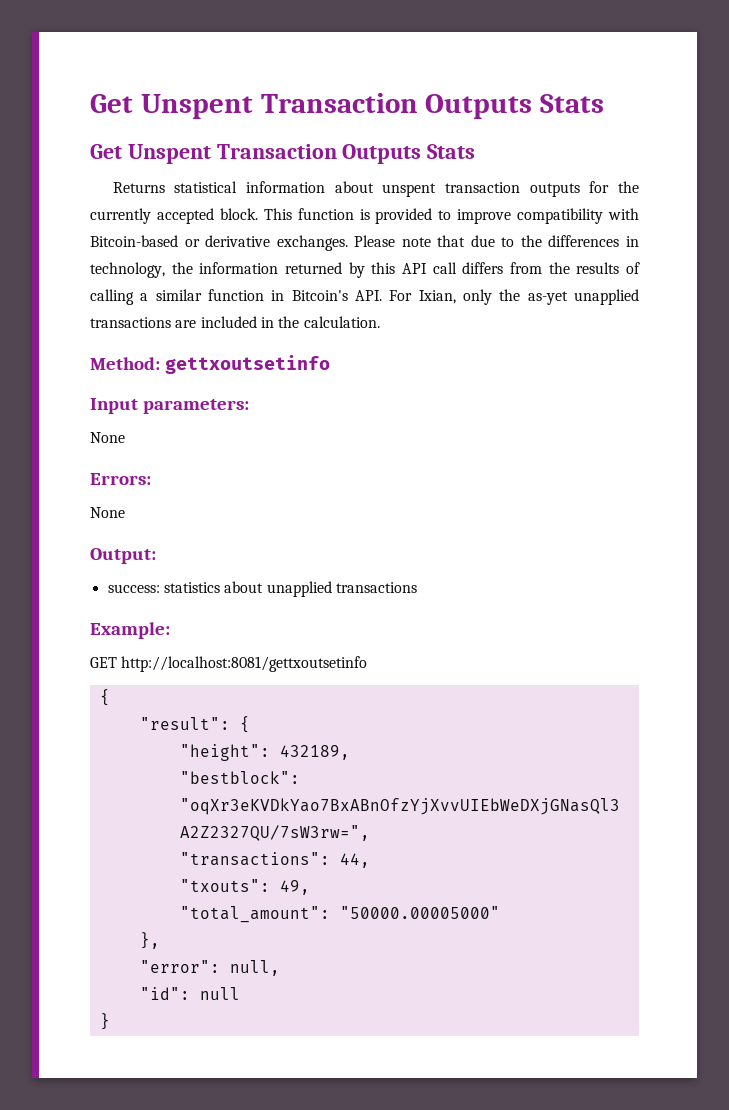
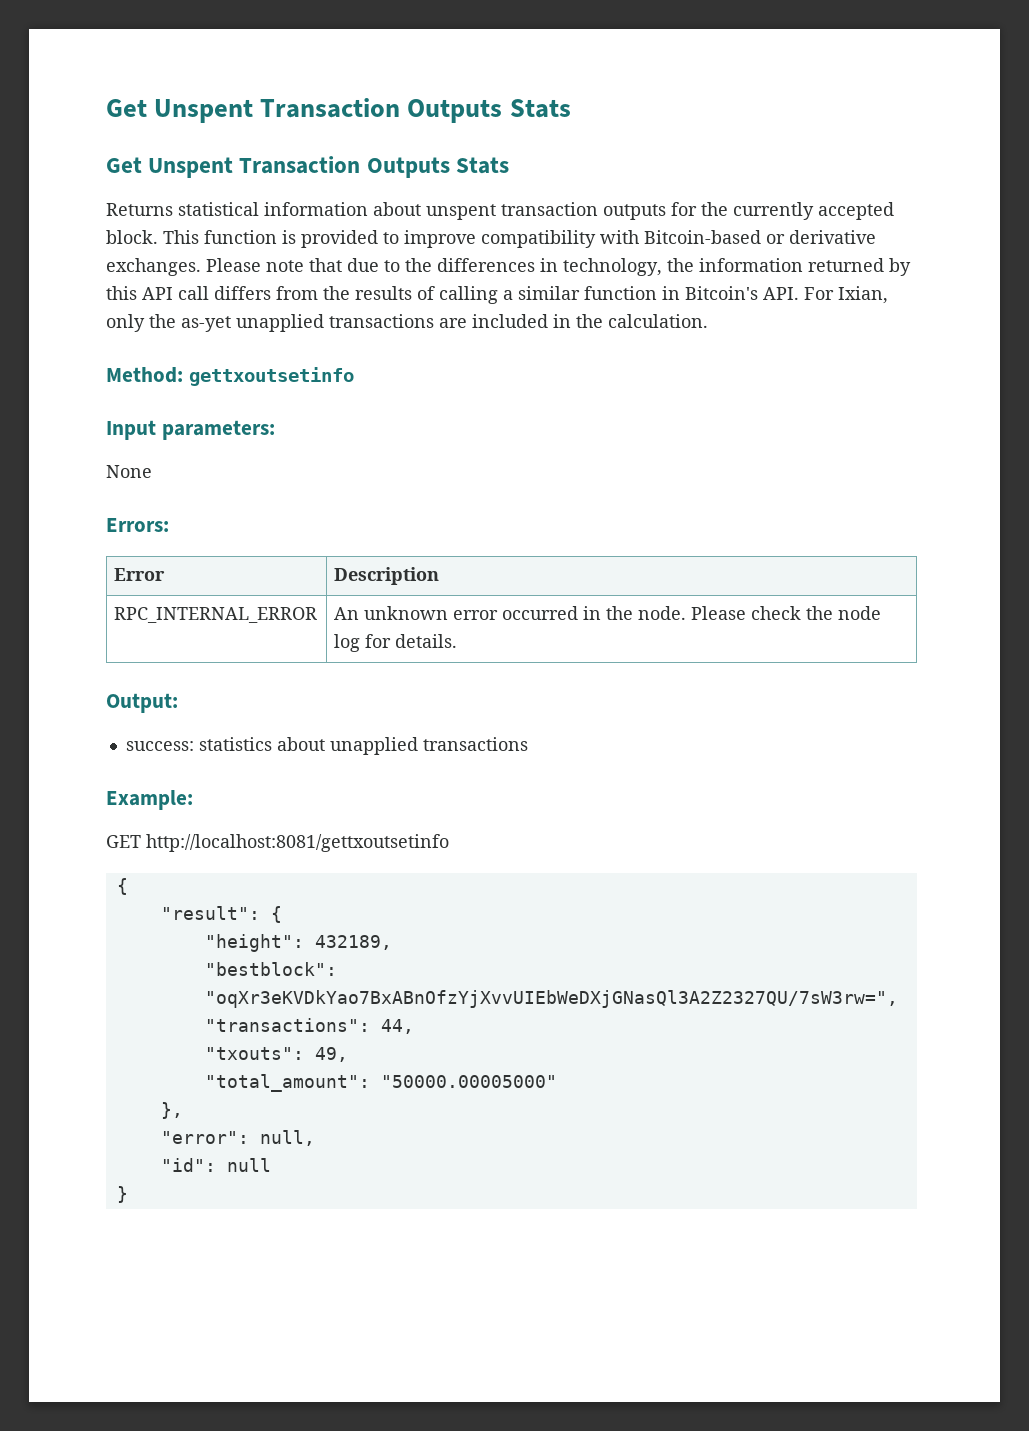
  Errors:
- None
+ Error | Description
+ RPC_INTERNAL_ERROR | An unknown error occurred in the node. Please check the node log for details.

